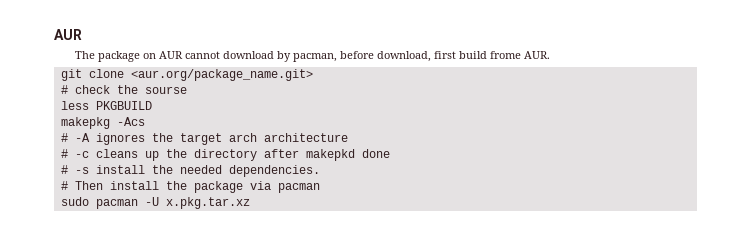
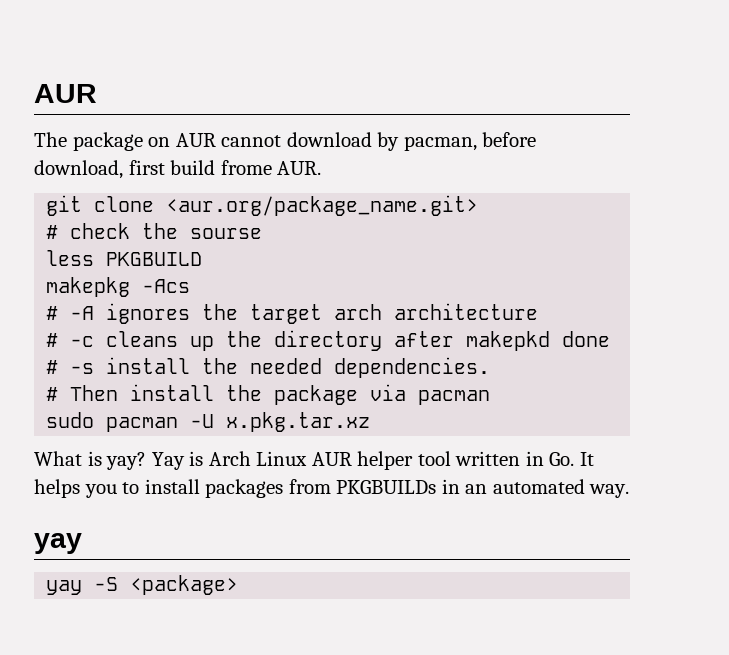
+ What is yay? Yay is Arch Linux AUR helper tool written in Go. It helps you to install packages from PKGBUILDs in an automated way.
+ yay
+ yay -S <package>

